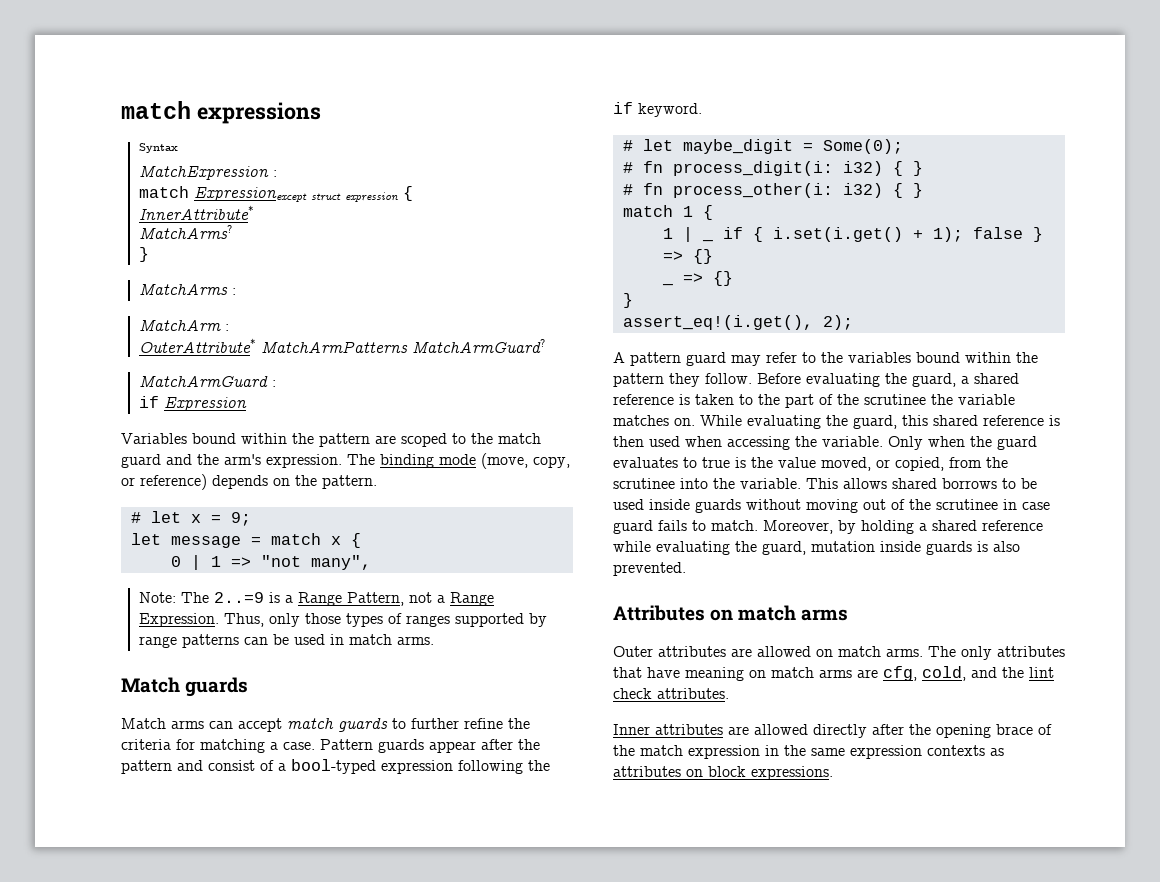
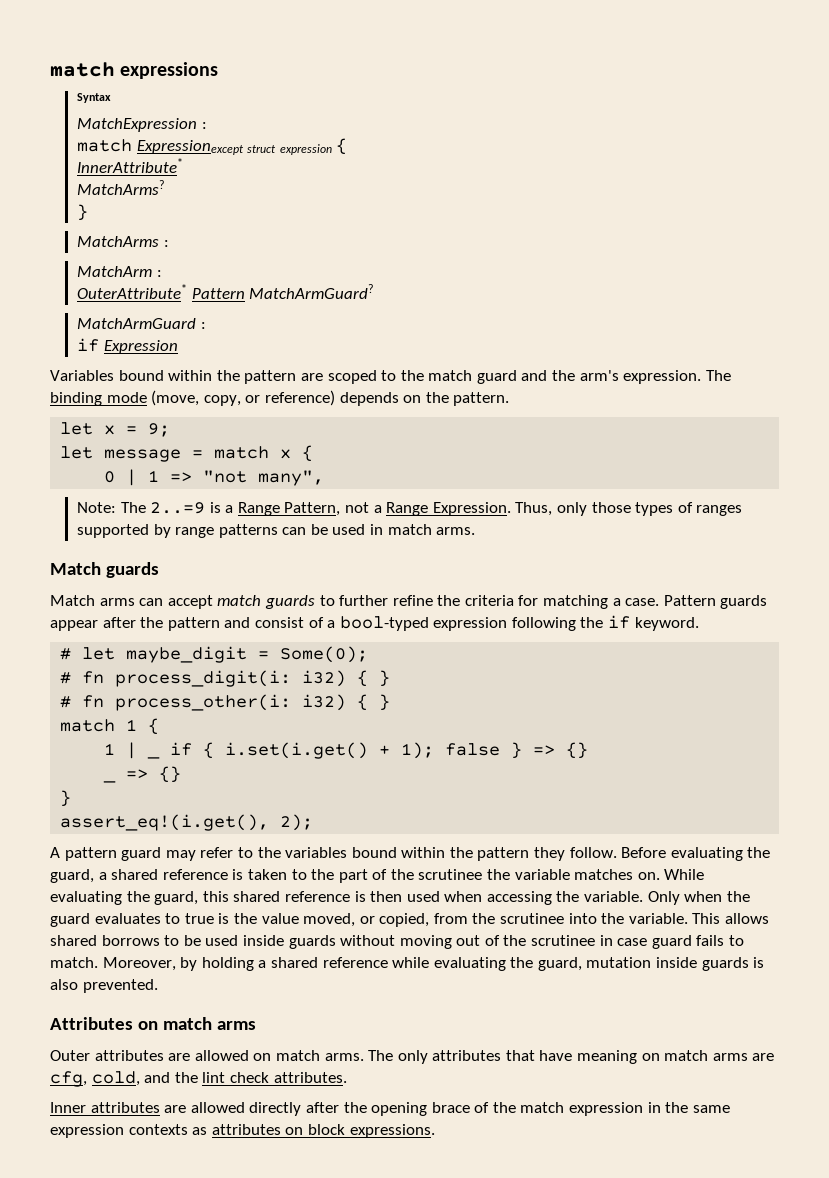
- OuterAttribute* MatchArmPatterns MatchArmGuard?
+ OuterAttribute* Pattern MatchArmGuard?
- # let x = 9;
+ let x = 9;

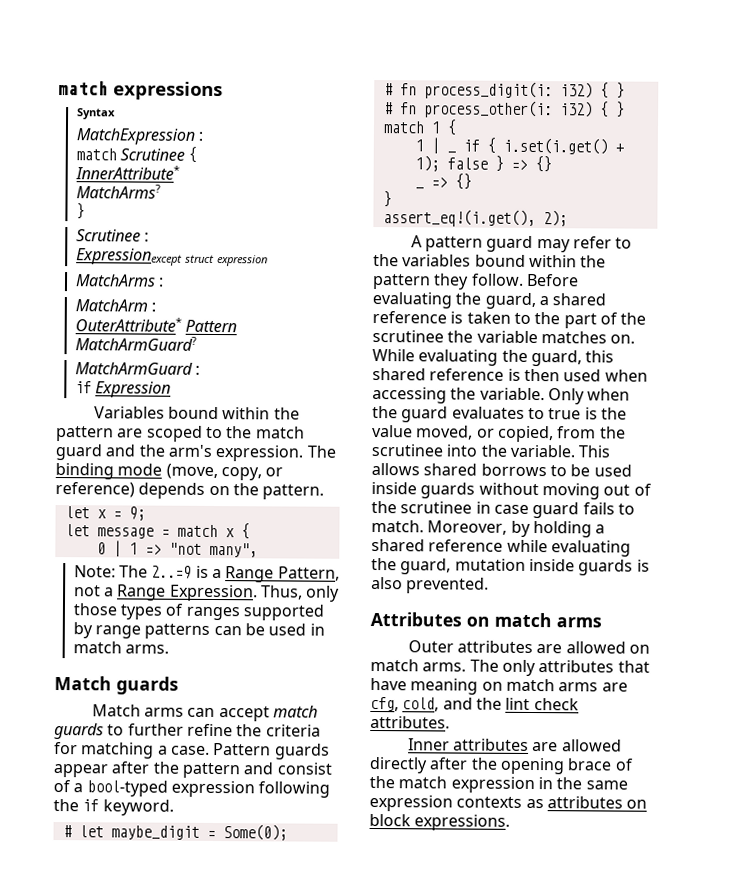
- match Expressionexcept struct expression {
+ match Scrutinee {
+ Scrutinee :
+ Expressionexcept struct expression

